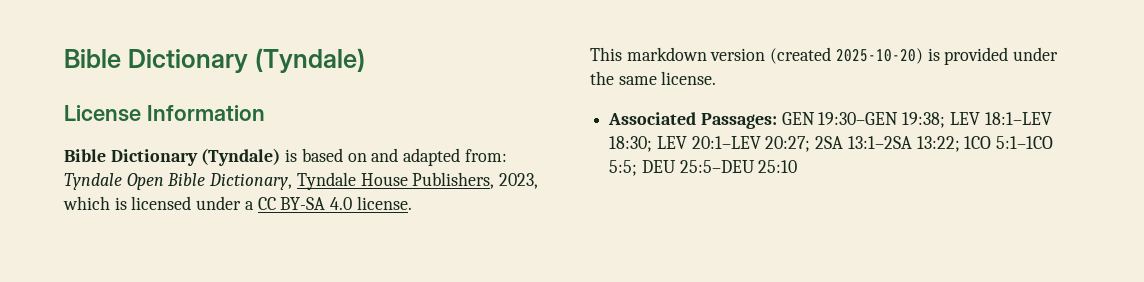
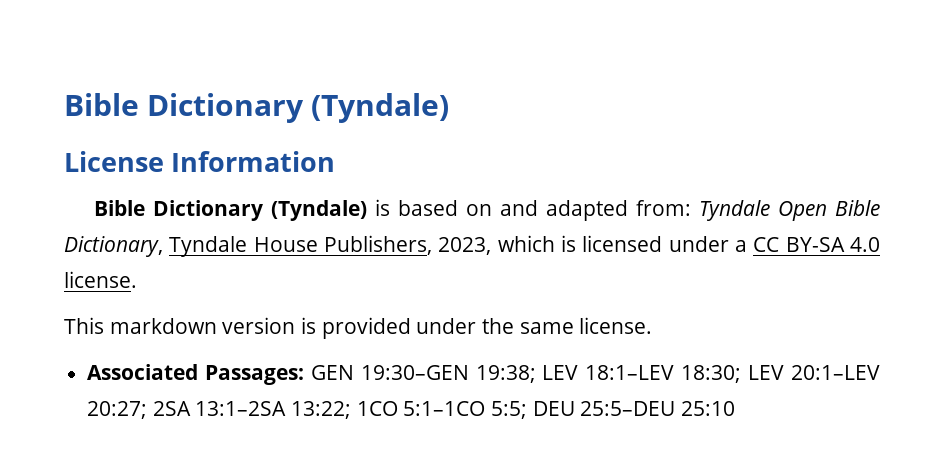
- This markdown version (created 2025-10-20) is provided under the same license.
+ This markdown version is provided under the same license.

